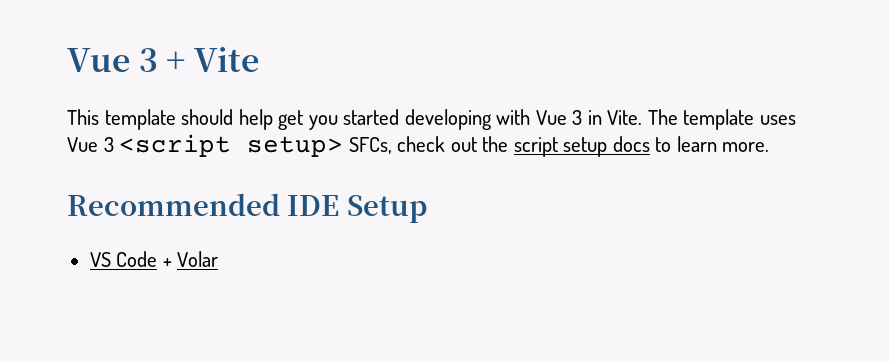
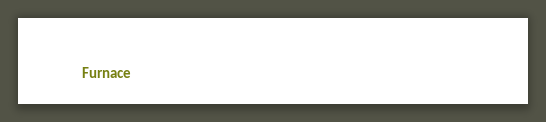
- Vue 3 + Vite
- This template should help get you started developing with Vue 3 in Vite. The template uses Vue 3 <script setup> SFCs, check out the script setup docs to learn more.
- Recommended IDE Setup
- VS Code + Volar
+ Furnace

